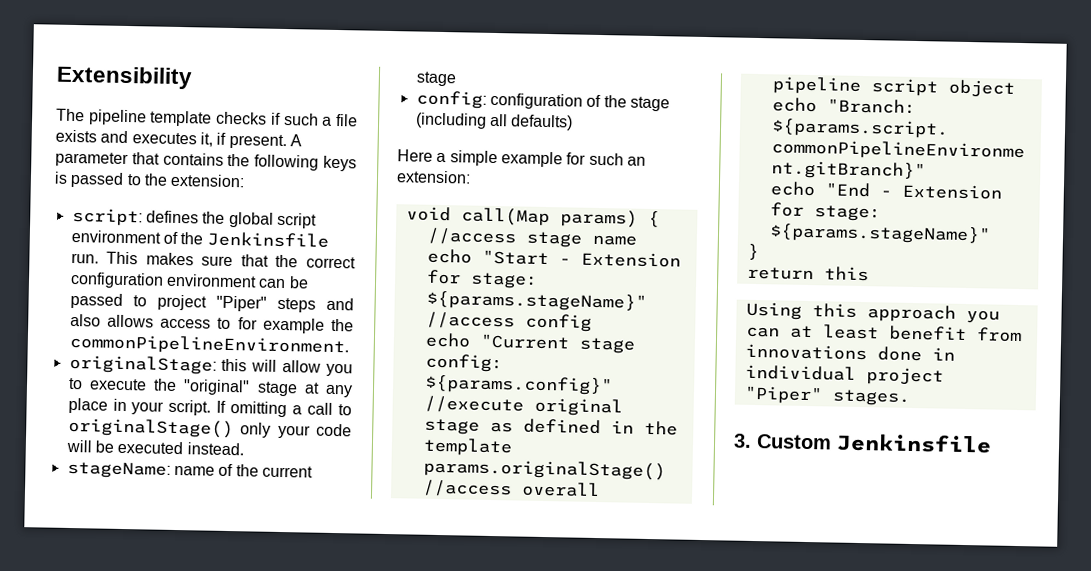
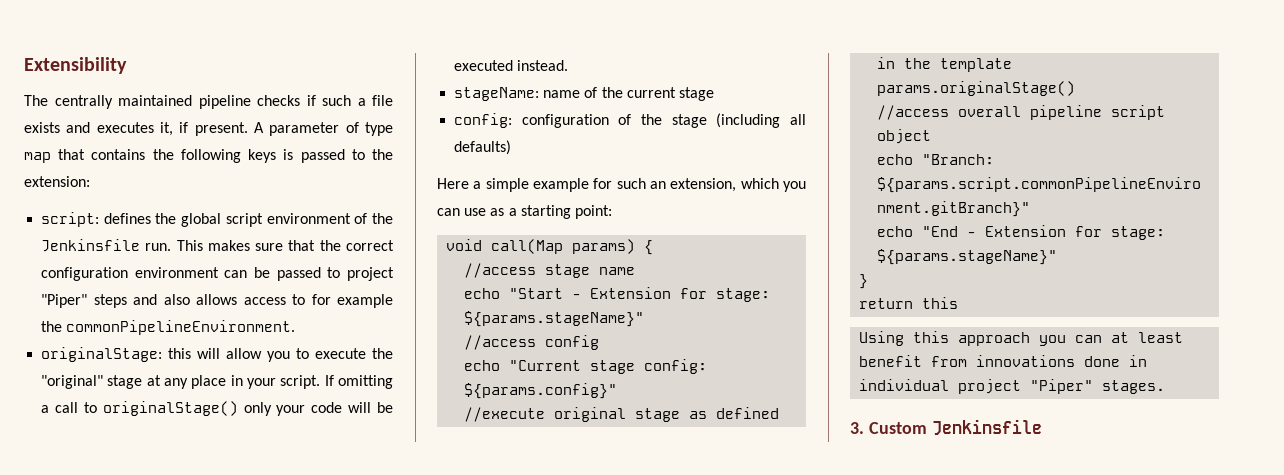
- The pipeline template checks if such a file exists and executes it, if present.
+ The centrally maintained pipeline checks if such a file exists and executes it, if present.
- A parameter that contains the following keys is passed to the extension:
+ A parameter of type map that contains the following keys is passed to the extension:
- Here a simple example for such an extension:
+ Here a simple example for such an extension, which you can use as a starting point:

